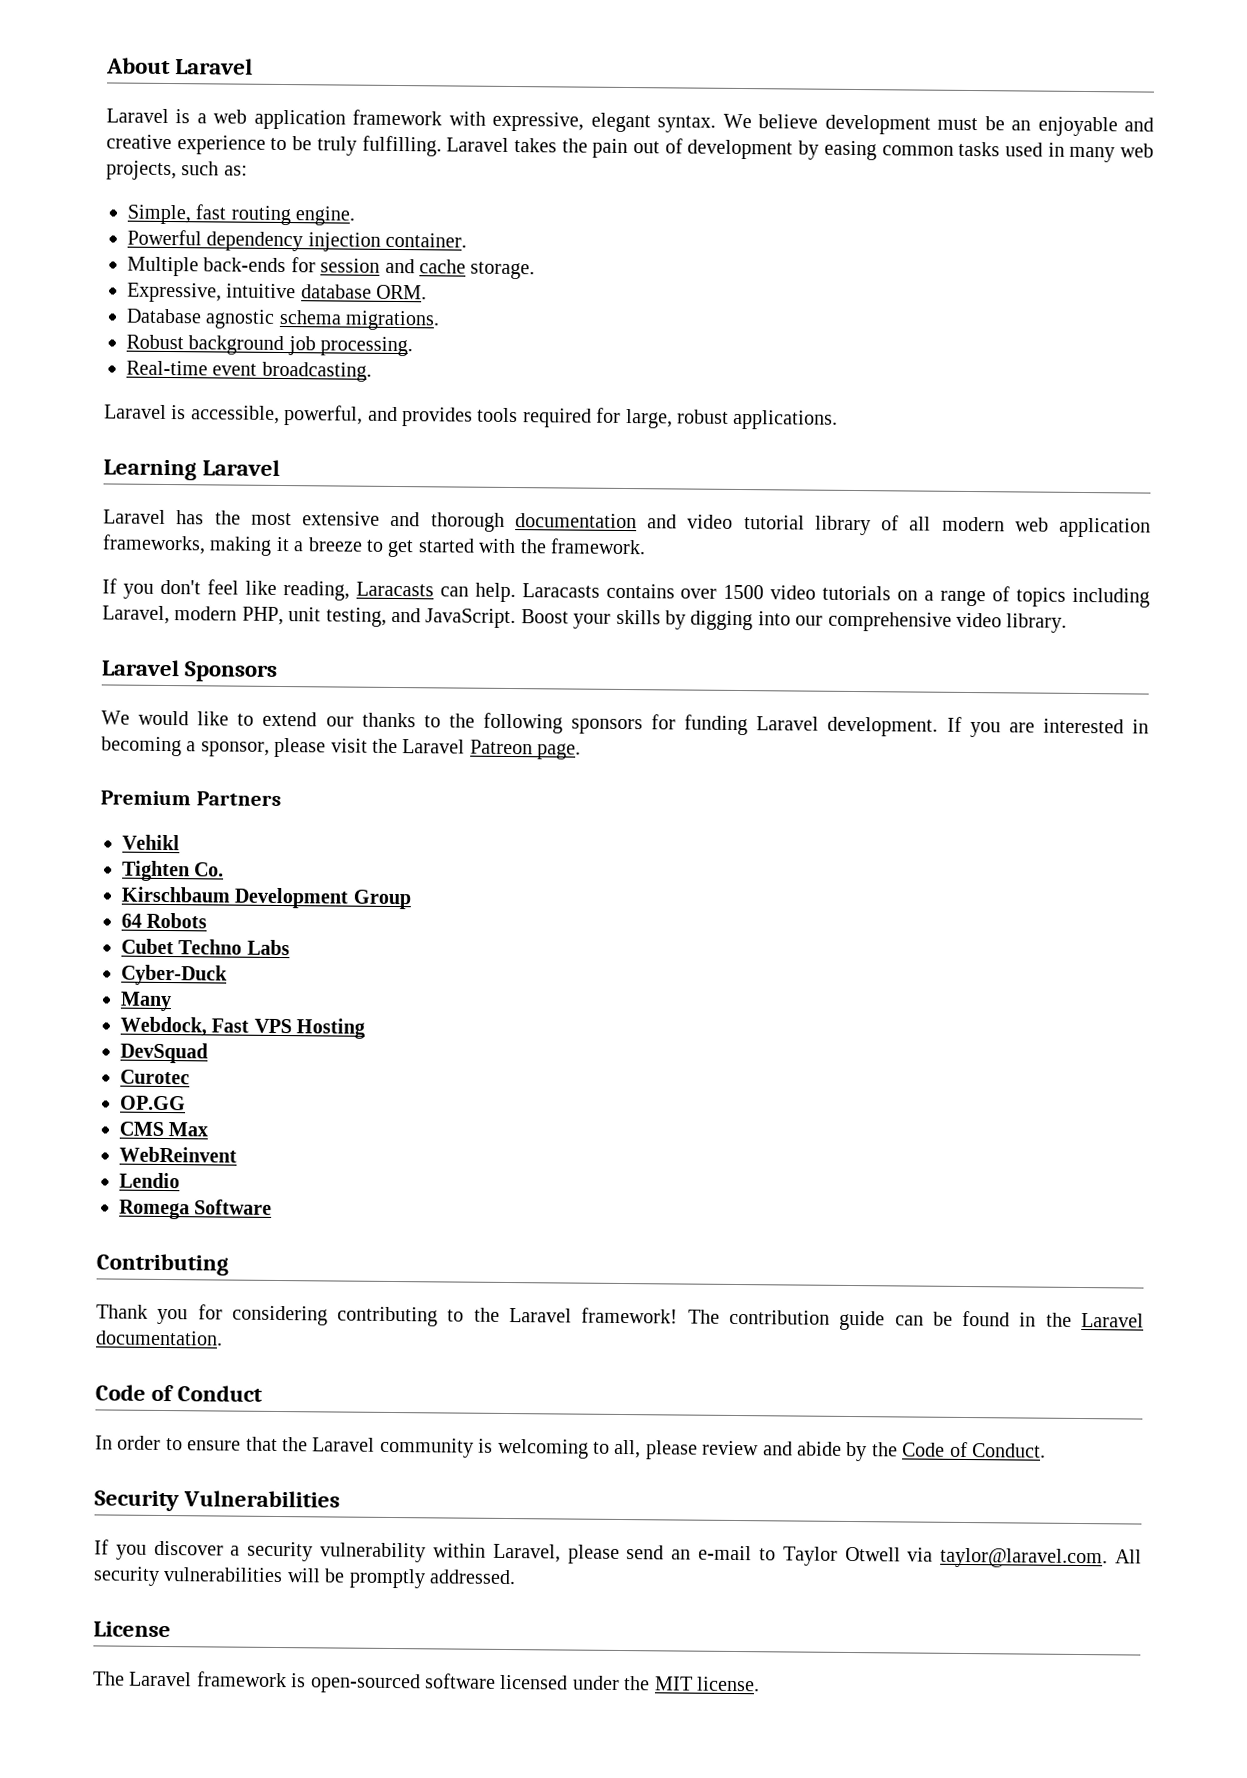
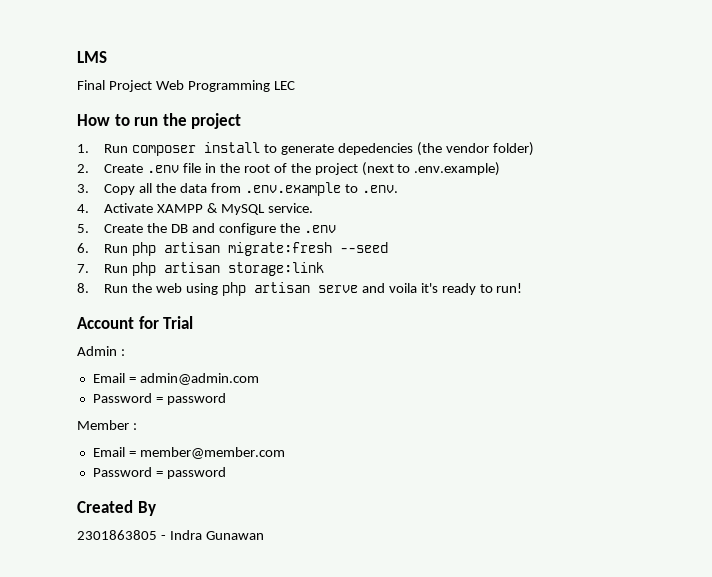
- About Laravel
- Laravel is a web application framework with expressive, elegant syntax. We believe development must be an enjoyable and creative experience to be truly fulfilling. Laravel takes the pain out of development by easing common tasks used in many web projects, such as:
- Simple, fast routing engine.
- Powerful dependency injection container.
- Multiple back-ends for session and cache storage.
- Expressive, intuitive database ORM.
- Database agnostic schema migrations.
- Robust background job processing.
- Real-time event broadcasting.
- Laravel is accessible, powerful, and provides tools required for large, robust applications.
- Learning Laravel
- Laravel has the most extensive and thorough documentation and video tutorial library of all modern web application frameworks, making it a breeze to get started with the framework.
- If you don't feel like reading, Laracasts can help. Laracasts contains over 1500 video tutorials on a range of topics including Laravel, modern PHP, unit testing, and JavaScript. Boost your skills by digging into our comprehensive video library.
- Laravel Sponsors
- We would like to extend our thanks to the following sponsors for funding Laravel development. If you are interested in becoming a sponsor, please visit the Laravel Patreon page.
- Premium Partners
- Vehikl
- Tighten Co.
- Kirschbaum Development Group
- 64 Robots
- Cubet Techno Labs
- Cyber-Duck
- Many
- Webdock, Fast VPS Hosting
- DevSquad
- Curotec
- OP.GG
- CMS Max
- WebReinvent
- Lendio
- Romega Software
- Contributing
- Thank you for considering contributing to the Laravel framework! The contribution guide can be found in the Laravel documentation.
- Code of Conduct
- In order to ensure that the Laravel community is welcoming to all, please review and abide by the Code of Conduct.
- Security Vulnerabilities
- If you discover a security vulnerability within Laravel, please send an e-mail to Taylor Otwell via taylor@laravel.com. All security vulnerabilities will be promptly addressed.
- License
- The Laravel framework is open-sourced software licensed under the MIT license.
+ LMS
+ Final Project Web Programming LEC
+ How to run the project
+ 1. Run composer install to generate depedencies (the vendor folder)
+ 2. Create .env file in the root of the project (next to .env.example)
+ 3. Copy all the data from .env.example to .env.
+ 4. Activate XAMPP & MySQL service.
+ 5. Create the DB and configure the .env
+ 6. Run php artisan migrate:fresh --seed
+ 7. Run php artisan storage:link
+ 8. Run the web using php artisan serve and voila it's ready to run!
+ Account for Trial
+ Admin :
+ Email = admin@admin.com
+ Password = password
+ Member :
+ Email = member@member.com
+ Password = password
+ Created By
+ 2301863805 - Indra Gunawan

